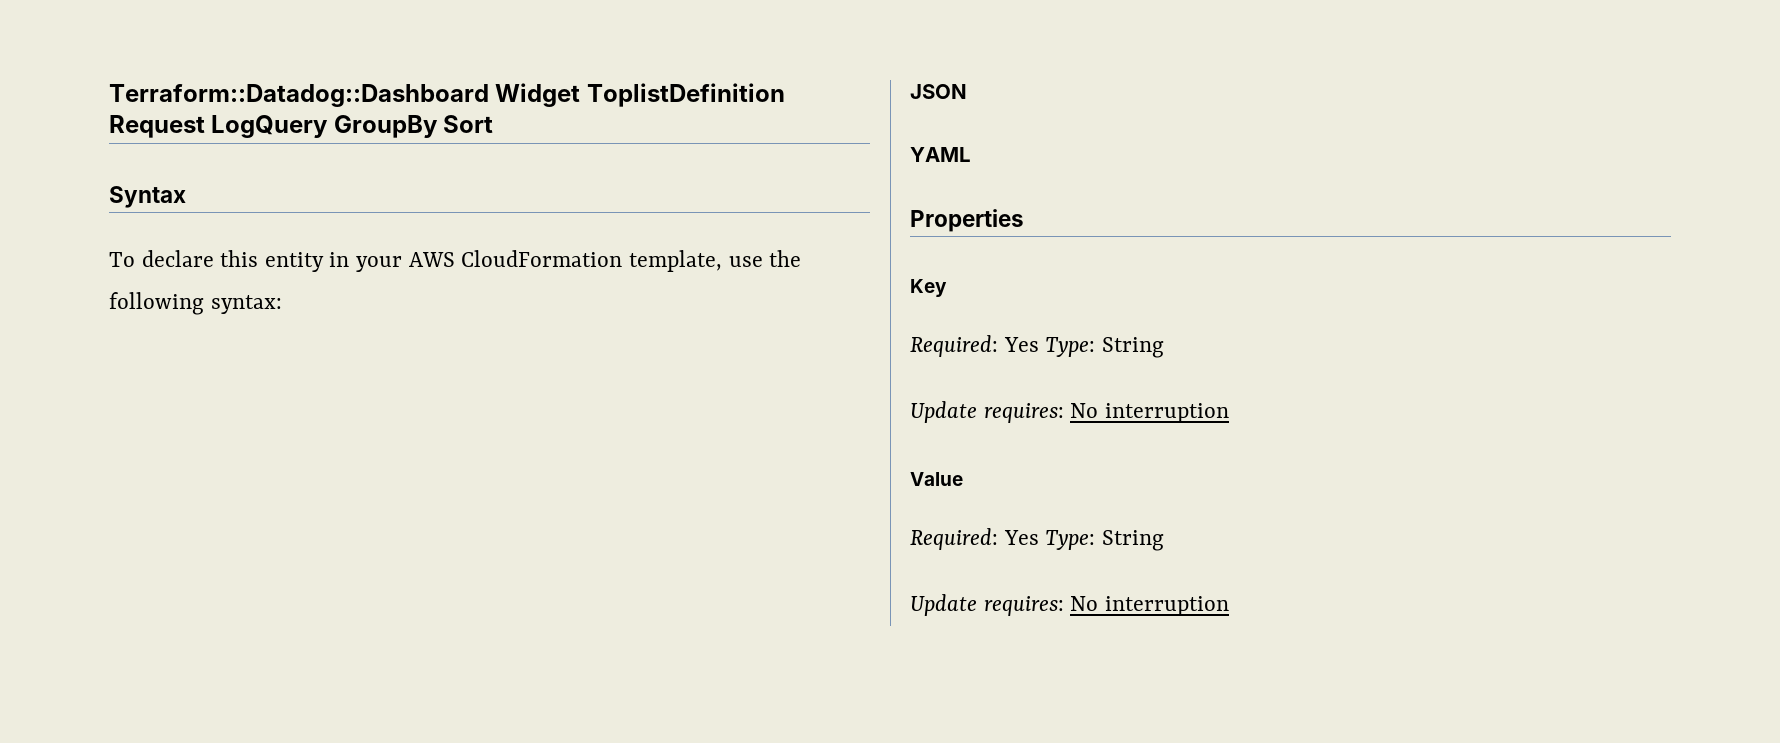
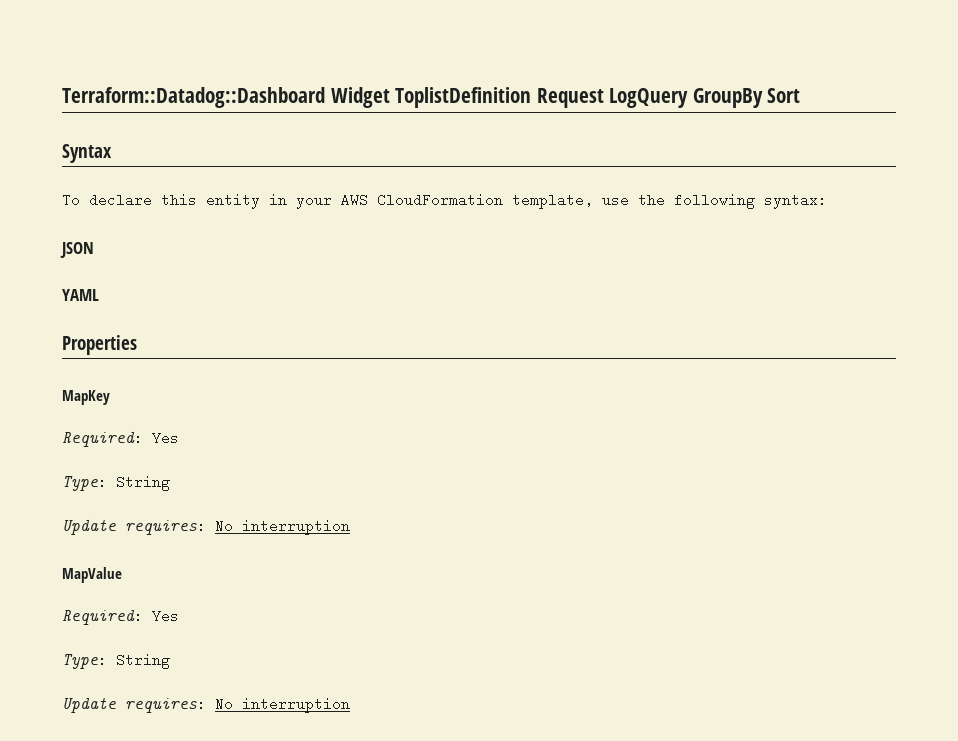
- Key
- Required: Yes Type: String
+ MapKey
+ Required: Yes
+ Type: String
- Value
- Required: Yes Type: String
+ MapValue
+ Required: Yes
+ Type: String

